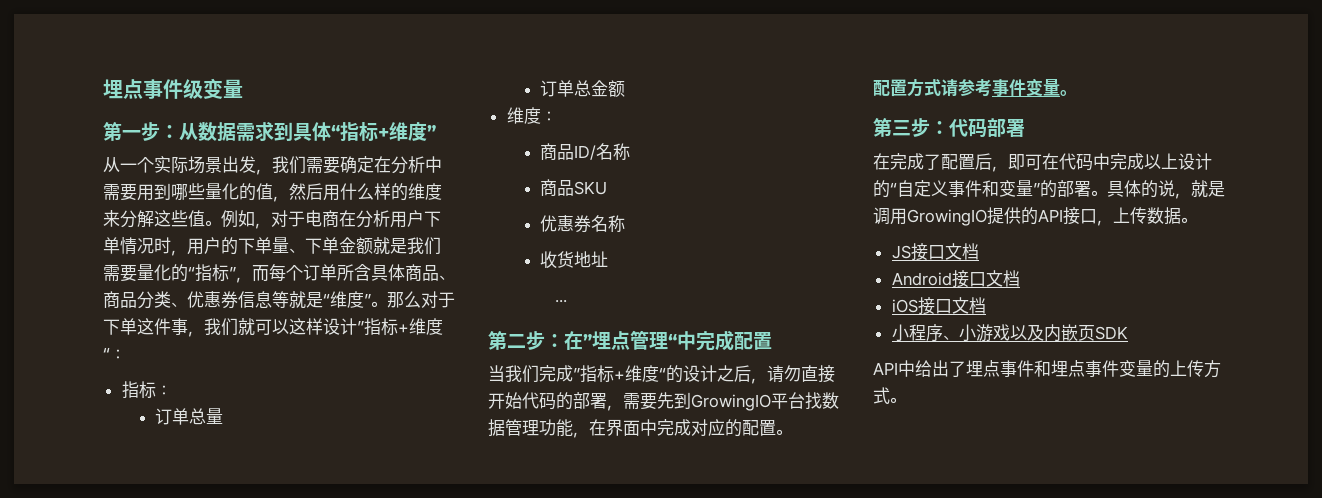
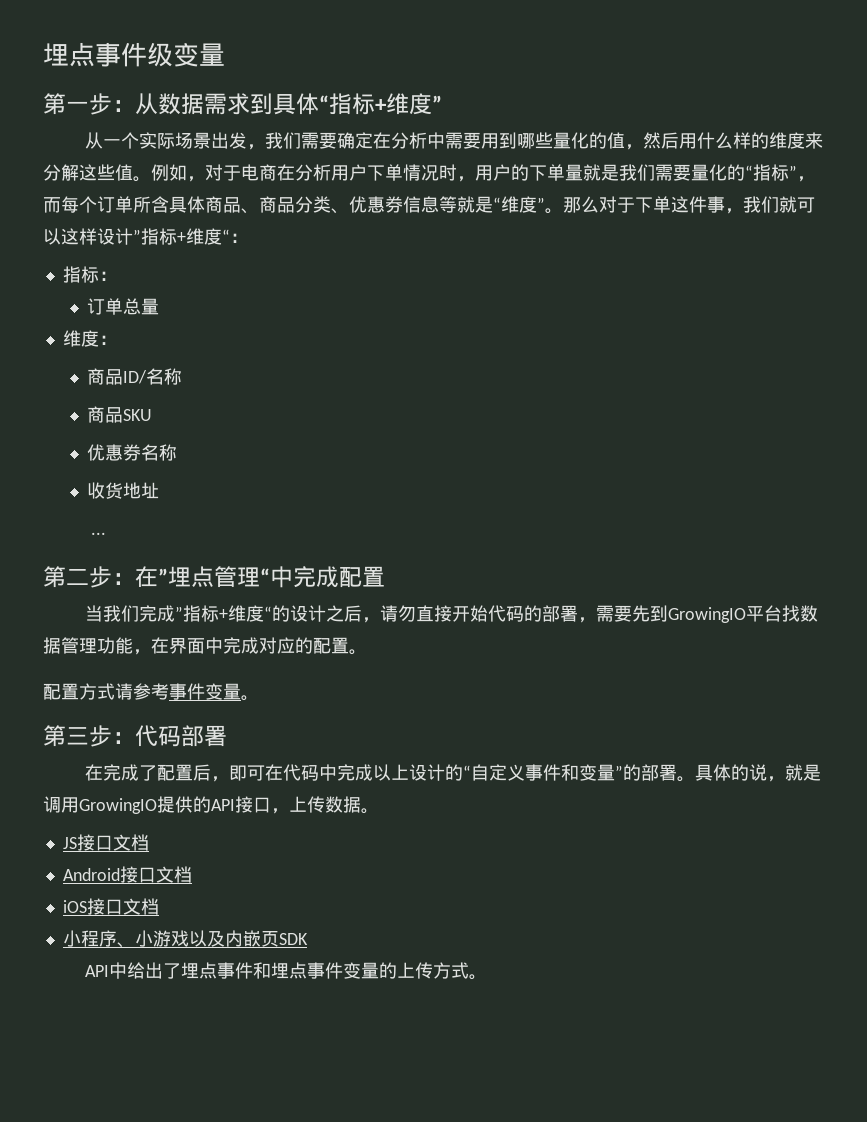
- 例如，对于电商在分析用户下单情况时，用户的下单量、下单金额就是我们需要量化的“指标”，而每个订单所含具体商品、商品分类、优惠券信息等就是“维度”。
+ 例如，对于电商在分析用户下单情况时，用户的下单量就是我们需要量化的“指标”，而每个订单所含具体商品、商品分类、优惠券信息等就是“维度”。
- 订单总金额

